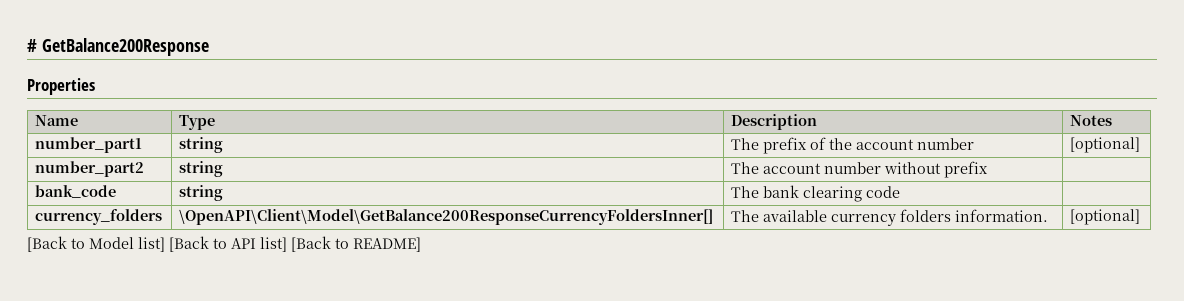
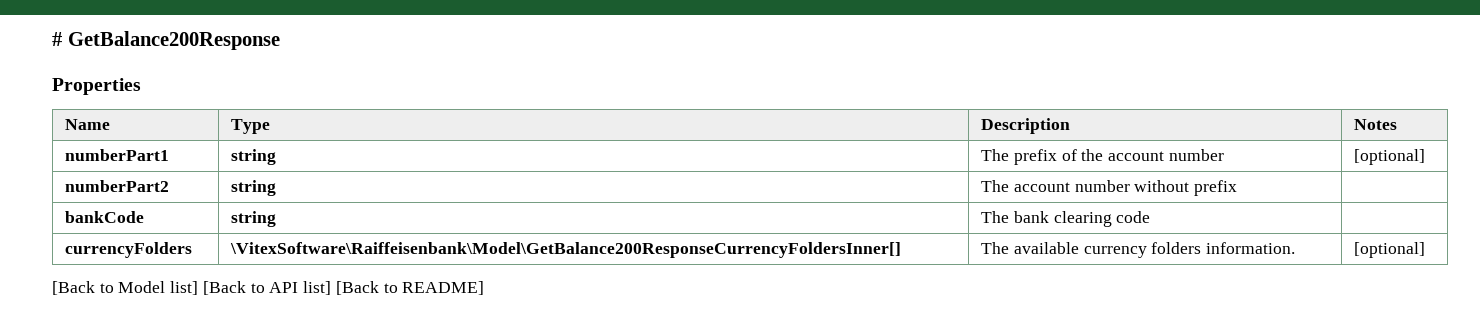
- number_part1 | string | The prefix of the account number | [optional]
+ numberPart1 | string | The prefix of the account number | [optional]
- number_part2 | string | The account number without prefix |
+ numberPart2 | string | The account number without prefix |
- bank_code | string | The bank clearing code |
+ bankCode | string | The bank clearing code |
- currency_folders | \OpenAPI\Client\Model\GetBalance200ResponseCurrencyFoldersInner[] | The available currency folders information. | [optional]
+ currencyFolders | \VitexSoftware\Raiffeisenbank\Model\GetBalance200ResponseCurrencyFoldersInner[] | The available currency folders information. | [optional]

